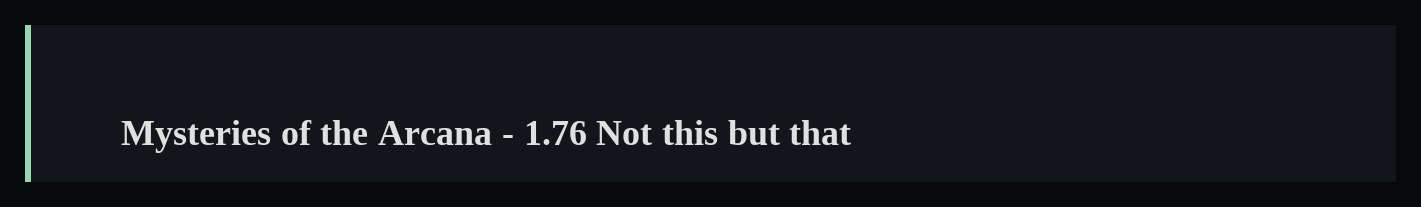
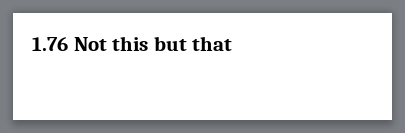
- Mysteries of the Arcana - 1.76 Not this but that
+ 1.76 Not this but that

